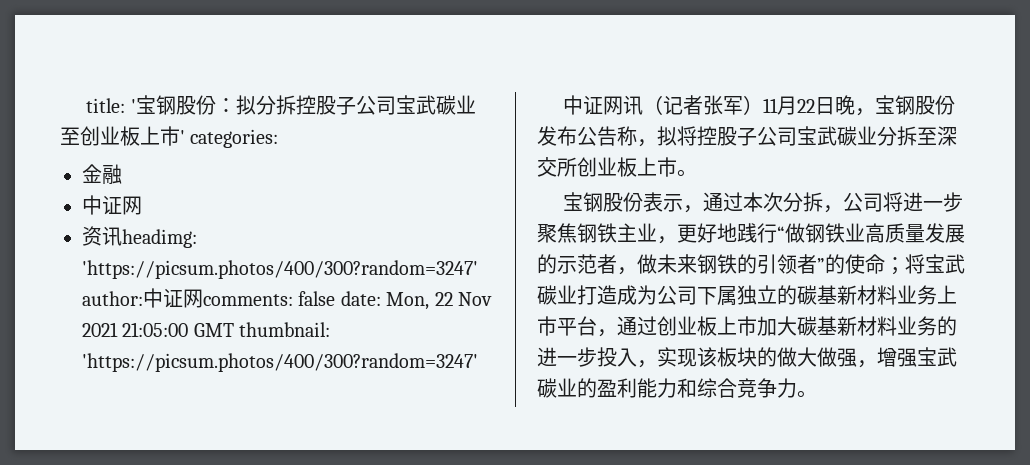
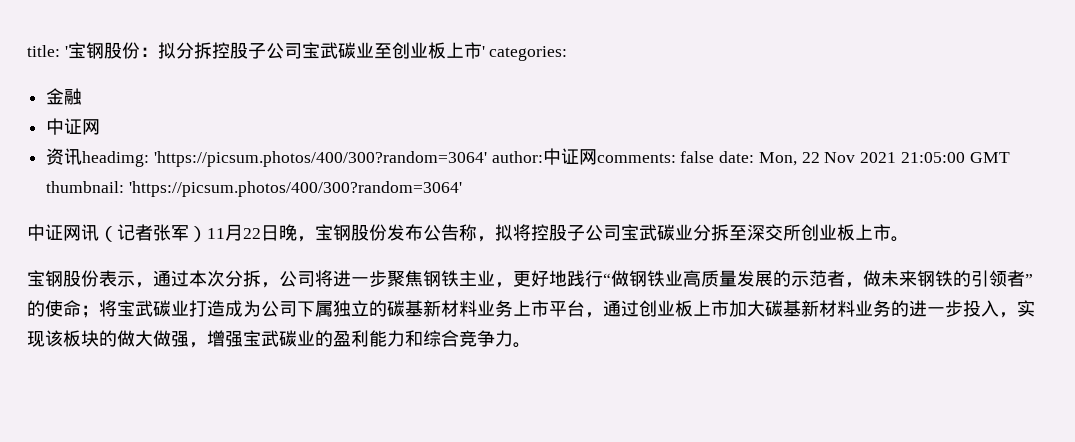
- 资讯headimg: 'https://picsum.photos/400/300?random=3247' author:中证网comments: false date: Mon, 22 Nov 2021 21:05:00 GMT thumbnail: 'https://picsum.photos/400/300?random=3247'
+ 资讯headimg: 'https://picsum.photos/400/300?random=3064' author:中证网comments: false date: Mon, 22 Nov 2021 21:05:00 GMT thumbnail: 'https://picsum.photos/400/300?random=3064'

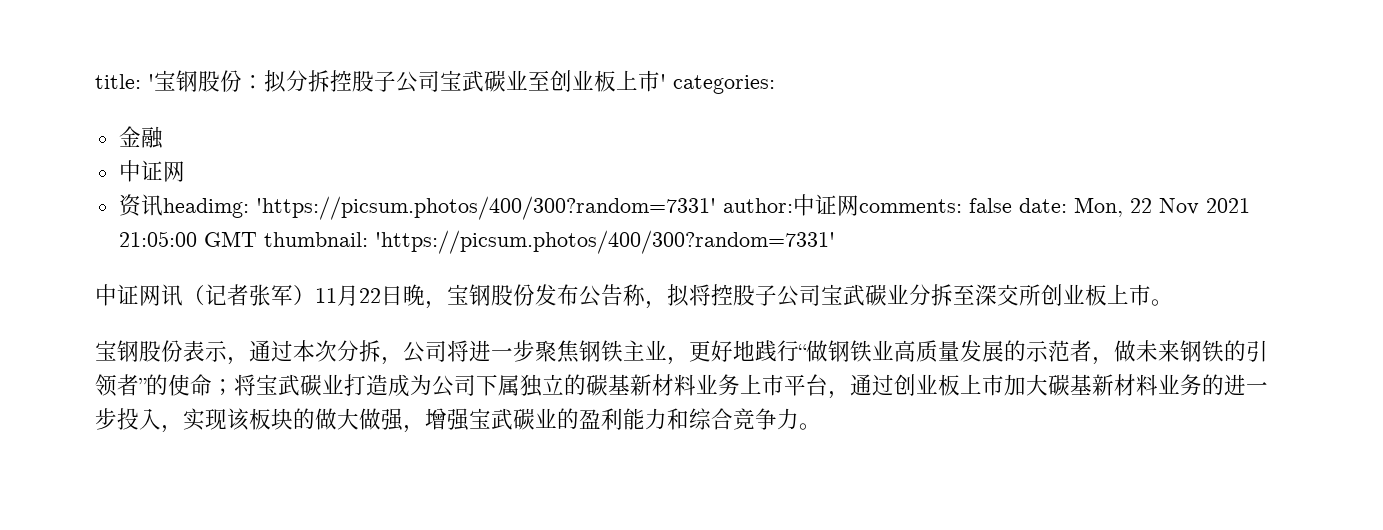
- 资讯headimg: 'https://picsum.photos/400/300?random=3064' author:中证网comments: false date: Mon, 22 Nov 2021 21:05:00 GMT thumbnail: 'https://picsum.photos/400/300?random=3064'
+ 资讯headimg: 'https://picsum.photos/400/300?random=7331' author:中证网comments: false date: Mon, 22 Nov 2021 21:05:00 GMT thumbnail: 'https://picsum.photos/400/300?random=7331'

